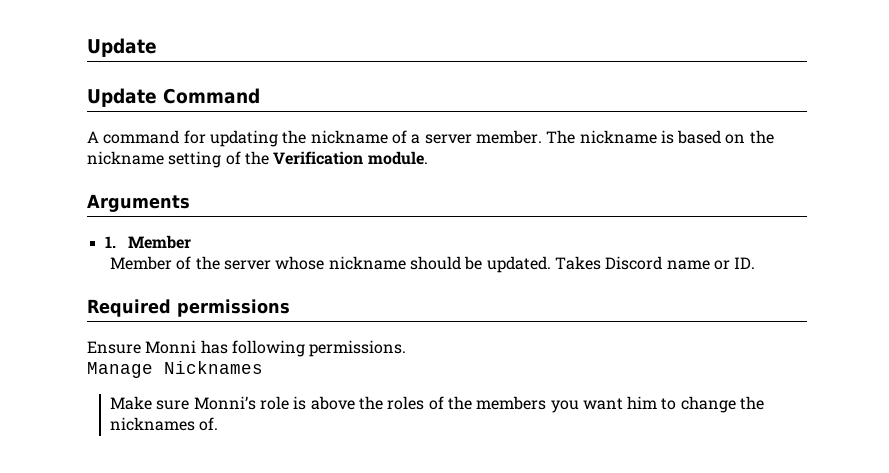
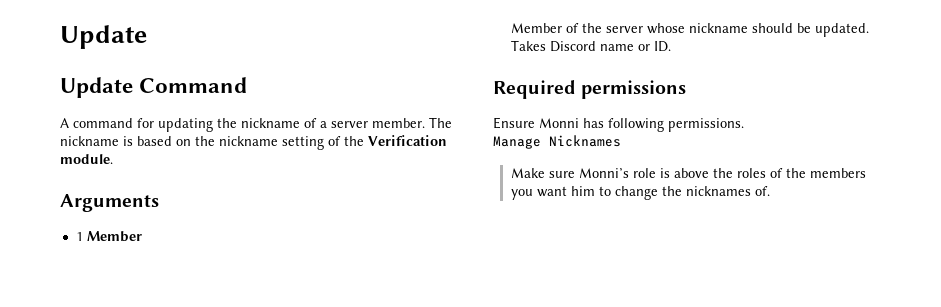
- 1. Member
+ 1 Member

